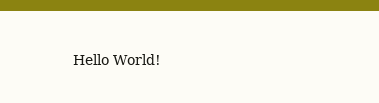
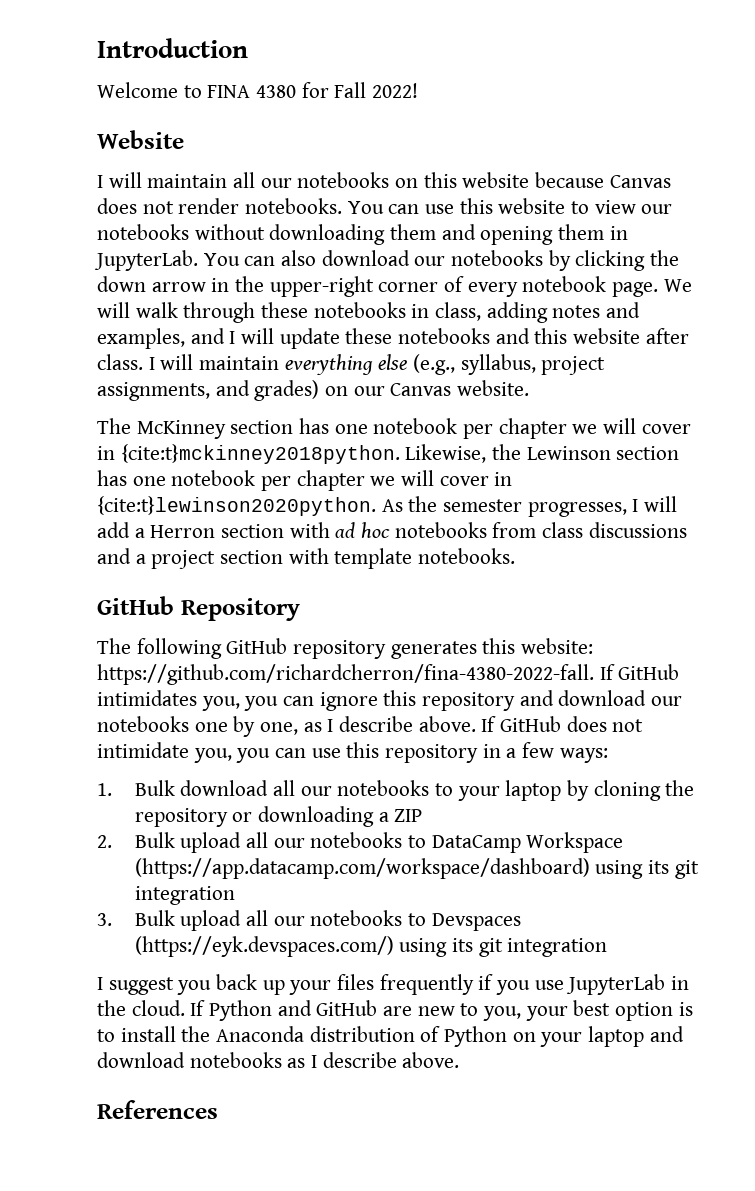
- Hello World!
+ Introduction
+ Welcome to FINA 4380 for Fall 2022!
+ Website
+ I will maintain all our notebooks on this website because Canvas does not render notebooks. You can use this website to view our notebooks without downloading them and opening them in JupyterLab. You can also download our notebooks by clicking the down arrow in the upper-right corner of every notebook page. We will walk through these notebooks in class, adding notes and examples, and I will update these notebooks and this website after class. I will maintain everything else (e.g., syllabus, project assignments, and grades) on our Canvas website.
+ The McKinney section has one notebook per chapter we will cover in {cite:t}mckinney2018python. Likewise, the Lewinson section has one notebook per chapter we will cover in {cite:t}lewinson2020python. As the semester progresses, I will add a Herron section with ad hoc notebooks from class discussions and a project section with template notebooks.
+ GitHub Repository
+ The following GitHub repository generates this website: https://github.com/richardcherron/fina-4380-2022-fall. If GitHub intimidates you, you can ignore this repository and download our notebooks one by one, as I describe above. If GitHub does not intimidate you, you can use this repository in a few ways:
+ 1. Bulk download all our notebooks to your laptop by cloning the repository or downloading a ZIP
+ 2. Bulk upload all our notebooks to DataCamp Workspace (https://app.datacamp.com/workspace/dashboard) using its git integration
+ 3. Bulk upload all our notebooks to Devspaces (https://eyk.devspaces.com/) using its git integration
+ I suggest you back up your files frequently if you use JupyterLab in the cloud. If Python and GitHub are new to you, your best option is to install the Anaconda distribution of Python on your laptop and download notebooks as I describe above.
+ References

